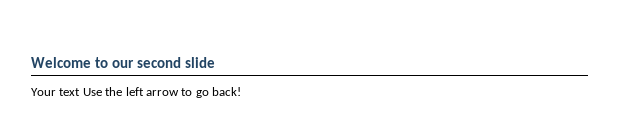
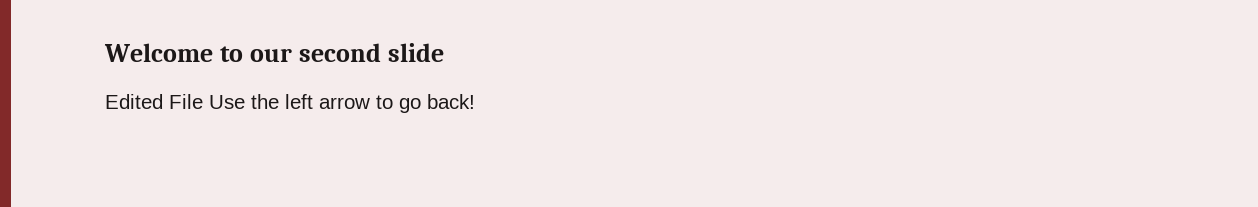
- Your text Use the left arrow to go back!
+ Edited File Use the left arrow to go back!

